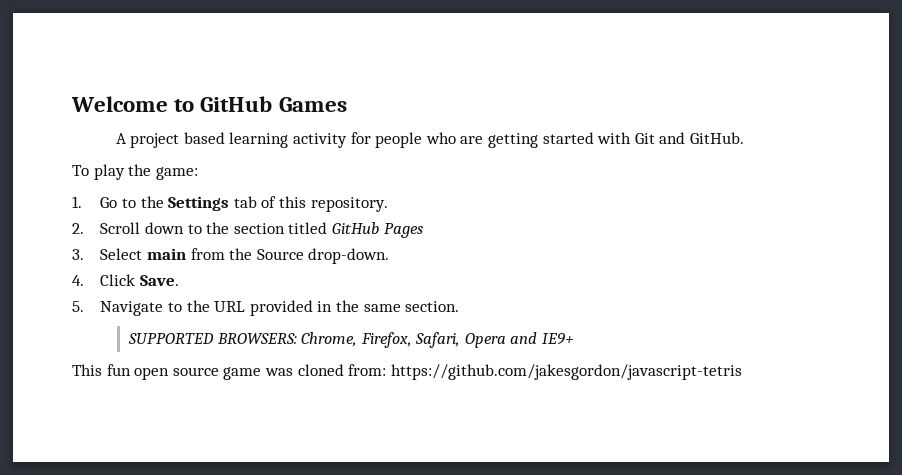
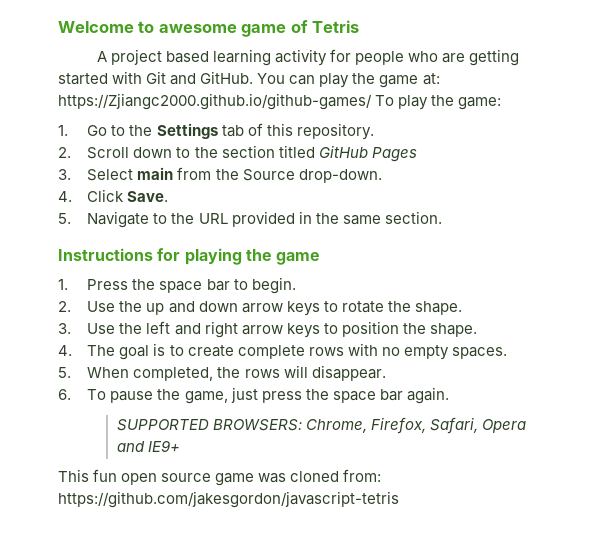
- Welcome to GitHub Games
+ Welcome to awesome game of Tetris
- A project based learning activity for people who are getting started with Git and GitHub.
- To play the game:
+ A project based learning activity for people who are getting started with Git and GitHub. You can play the game at: https://Zjiangc2000.github.io/github-games/ To play the game:
+ Instructions for playing the game
+ 1. Press the space bar to begin.
+ 2. Use the up and down arrow keys to rotate the shape.
+ 3. Use the left and right arrow keys to position the shape.
+ 4. The goal is to create complete rows with no empty spaces.
+ 5. When completed, the rows will disappear.
+ 6. To pause the game, just press the space bar again.

